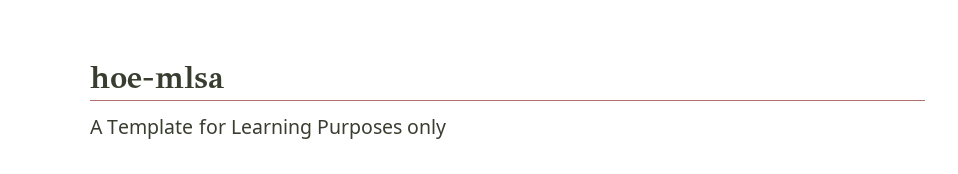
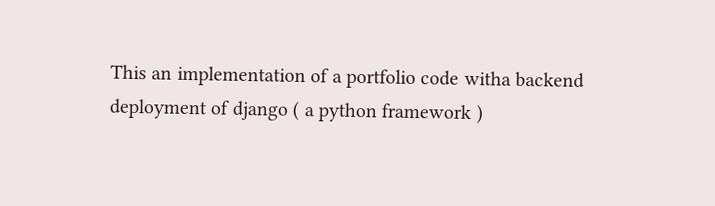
- hoe-mlsa
- A Template for Learning Purposes only
+ This an implementation of a portfolio code witha backend deployment of django ( a python framework )

